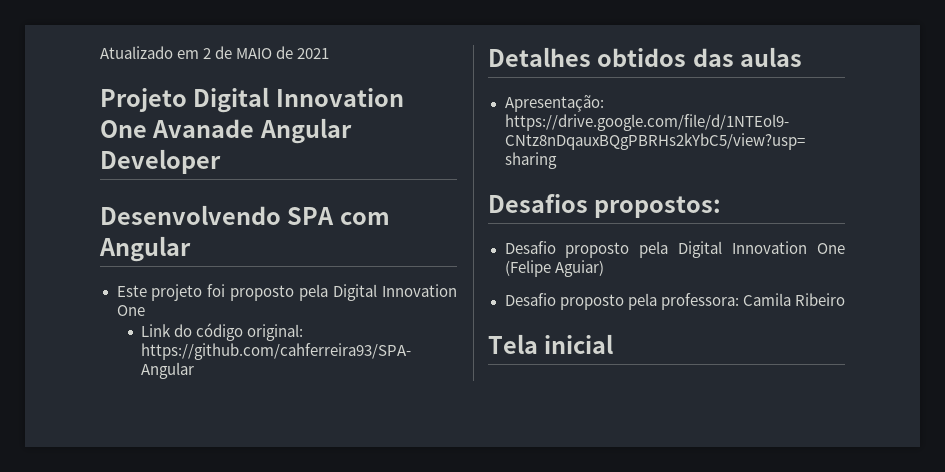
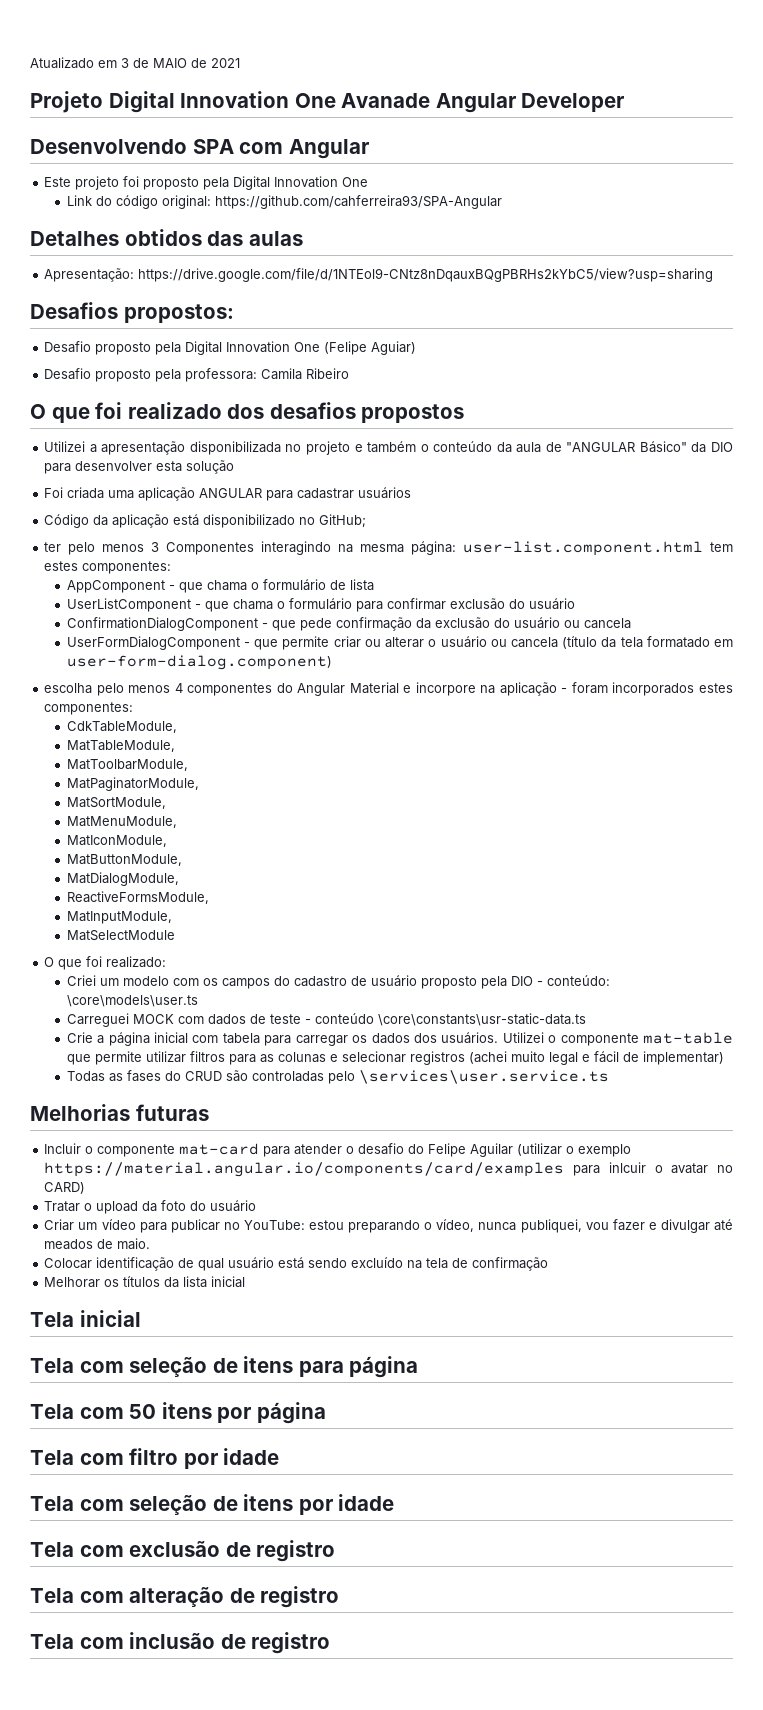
- Atualizado em 2 de MAIO de 2021
+ Atualizado em 3 de MAIO de 2021
+ O que foi realizado dos desafios propostos
+ Utilizei a apresentação disponibilizada no projeto e também o conteúdo da aula de "ANGULAR Básico" da DIO para desenvolver esta solução
+ Foi criada uma aplicação ANGULAR para cadastrar usuários
+ Código da aplicação está disponibilizado no GitHub;
+ ter pelo menos 3 Componentes interagindo na mesma página: user-list.component.html tem estes componentes:
+ AppComponent - que chama o formulário de lista
+ UserListComponent - que chama o formulário para confirmar exclusão do usuário
+ ConfirmationDialogComponent - que pede confirmação da exclusão do usuário ou cancela
+ UserFormDialogComponent - que permite criar ou alterar o usuário ou cancela (título da tela formatado em user-form-dialog.component)
+ escolha pelo menos 4 componentes do Angular Material e incorpore na aplicação - foram incorporados estes componentes:
+ CdkTableModule,
+ MatTableModule,
+ MatToolbarModule,
+ MatPaginatorModule,
+ MatSortModule,
+ MatMenuModule,
+ MatIconModule,
+ MatButtonModule,
+ MatDialogModule,
+ ReactiveFormsModule,
+ MatInputModule,
+ MatSelectModule
+ O que foi realizado:
+ Criei um modelo com os campos do cadastro de usuário proposto pela DIO - conteúdo: \core\models\user.ts
+ Carreguei MOCK com dados de teste - conteúdo \core\constants\usr-static-data.ts
+ Crie a página inicial com tabela para carregar os dados dos usuários. Utilizei o componente mat-table que permite utilizar filtros para as colunas e selecionar registros (achei muito legal e fácil de implementar)
+ Todas as fases do CRUD são controladas pelo \services\user.service.ts
+ Melhorias futuras
+ Incluir o componente mat-card para atender o desafio do Felipe Aguilar (utilizar o exemplo https://material.angular.io/components/card/examples para inlcuir o avatar no CARD)
+ Tratar o upload da foto do usuário
+ Criar um vídeo para publicar no YouTube: estou preparando o vídeo, nunca publiquei, vou fazer e divulgar até meados de maio.
+ Colocar identificação de qual usuário está sendo excluído na tela de confirmação
+ Melhorar os títulos da lista inicial
  Tela inicial
+ Tela com seleção de itens para página
+ Tela com 50 itens por página
+ Tela com filtro por idade
+ Tela com seleção de itens por idade
+ Tela com exclusão de registro
+ Tela com alteração de registro
+ Tela com inclusão de registro

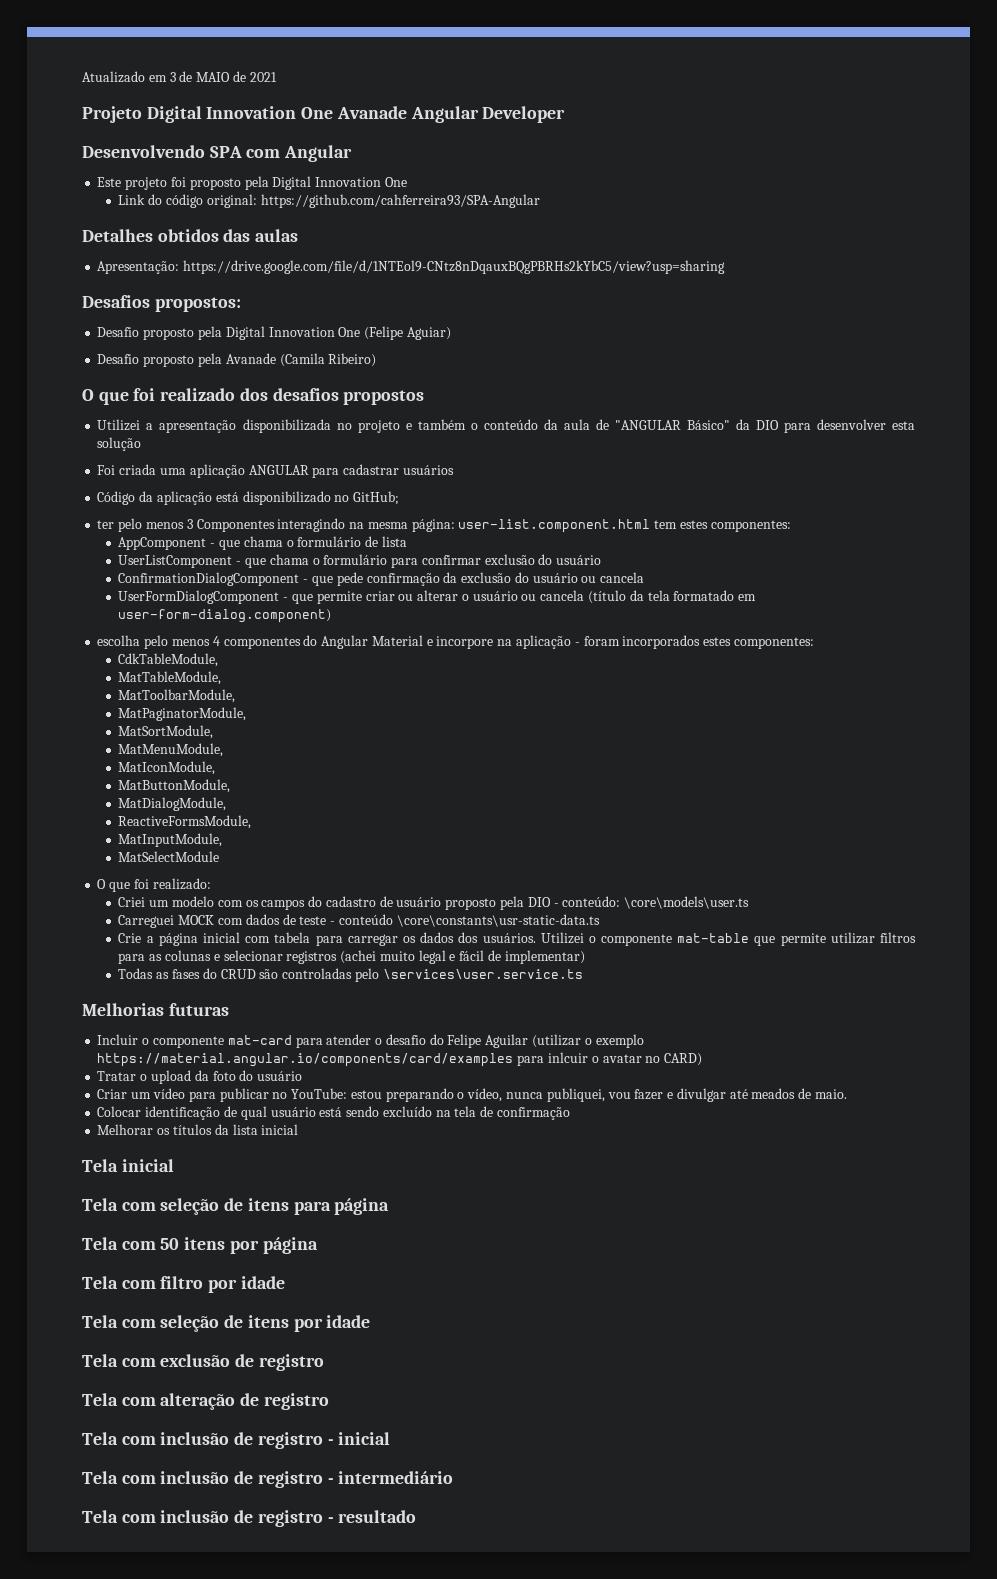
- Desafio proposto pela professora: Camila Ribeiro
+ Desafio proposto pela Avanade (Camila Ribeiro)
- Tela com inclusão de registro
+ Tela com inclusão de registro - inicial
+ Tela com inclusão de registro - intermediário
+ Tela com inclusão de registro - resultado

